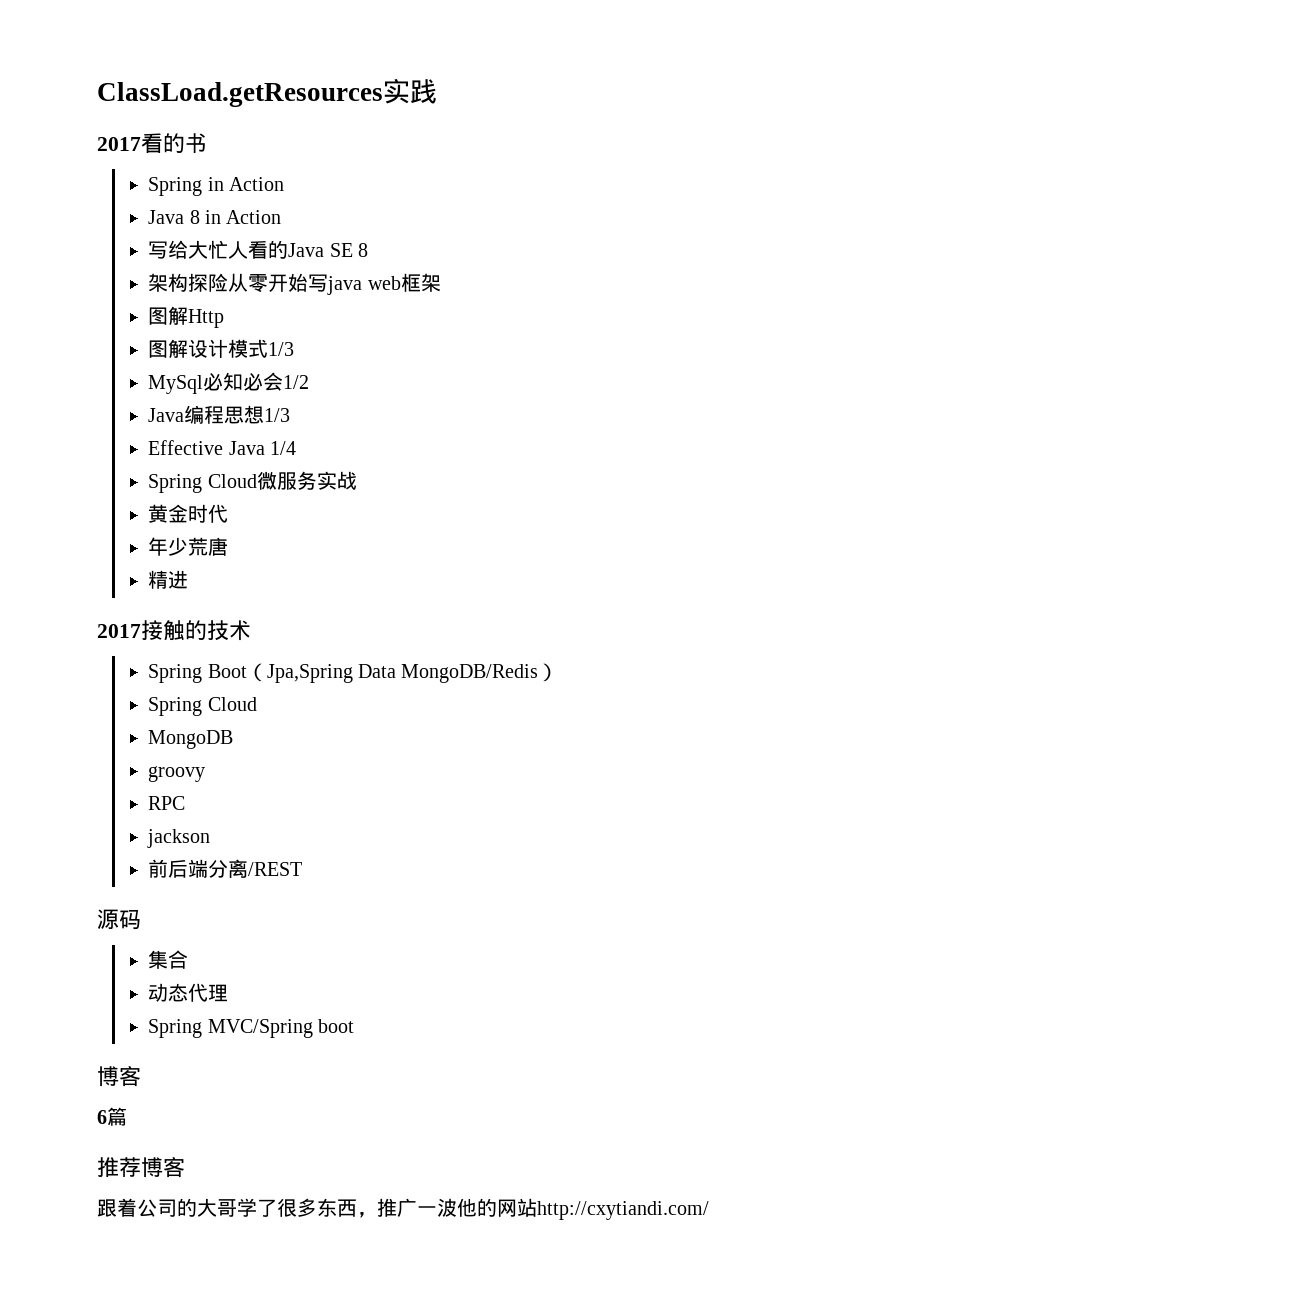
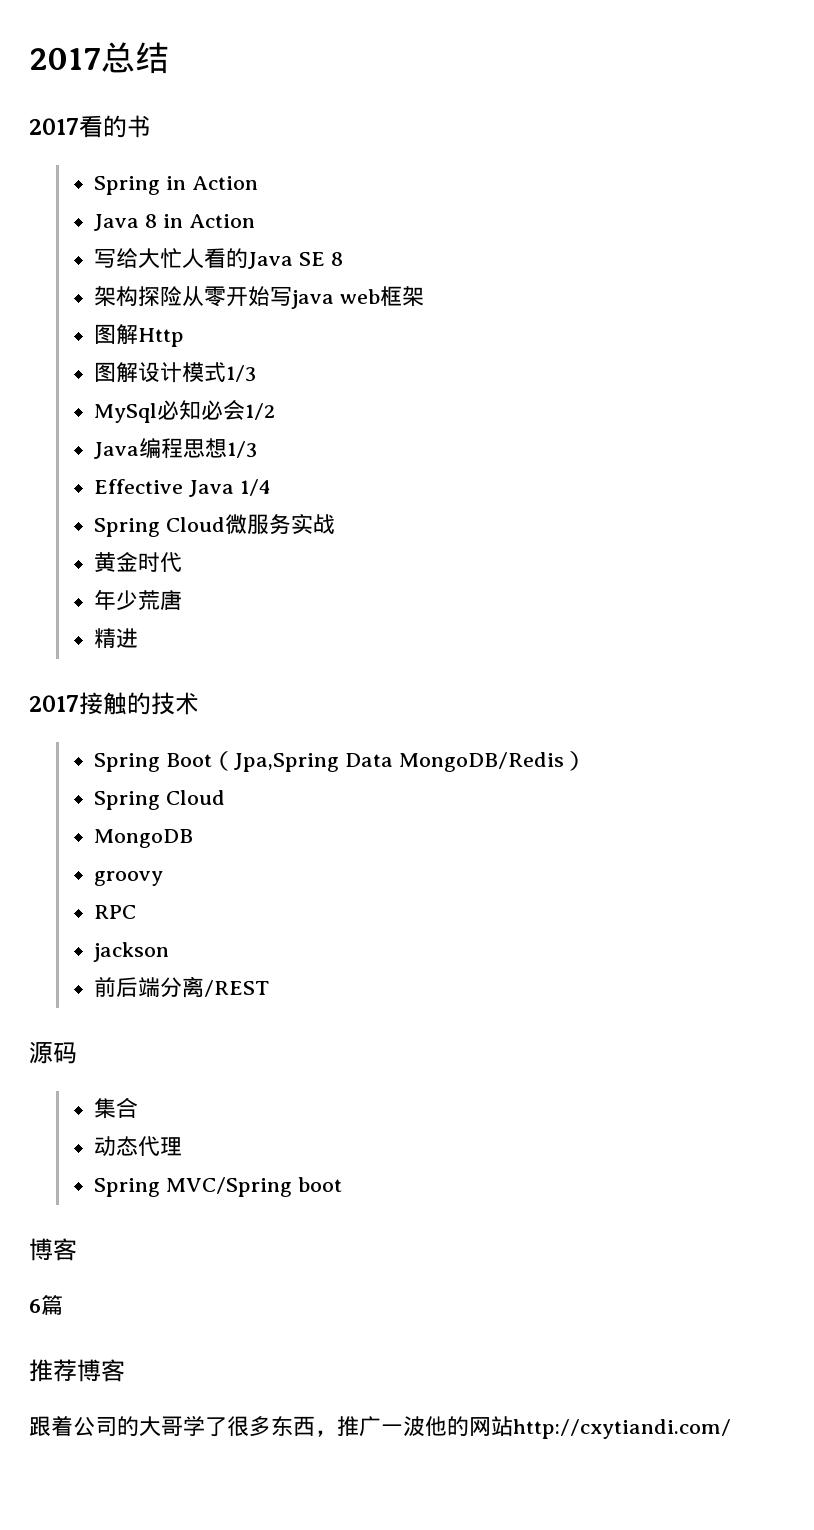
- ClassLoad.getResources实践
+ 2017总结

